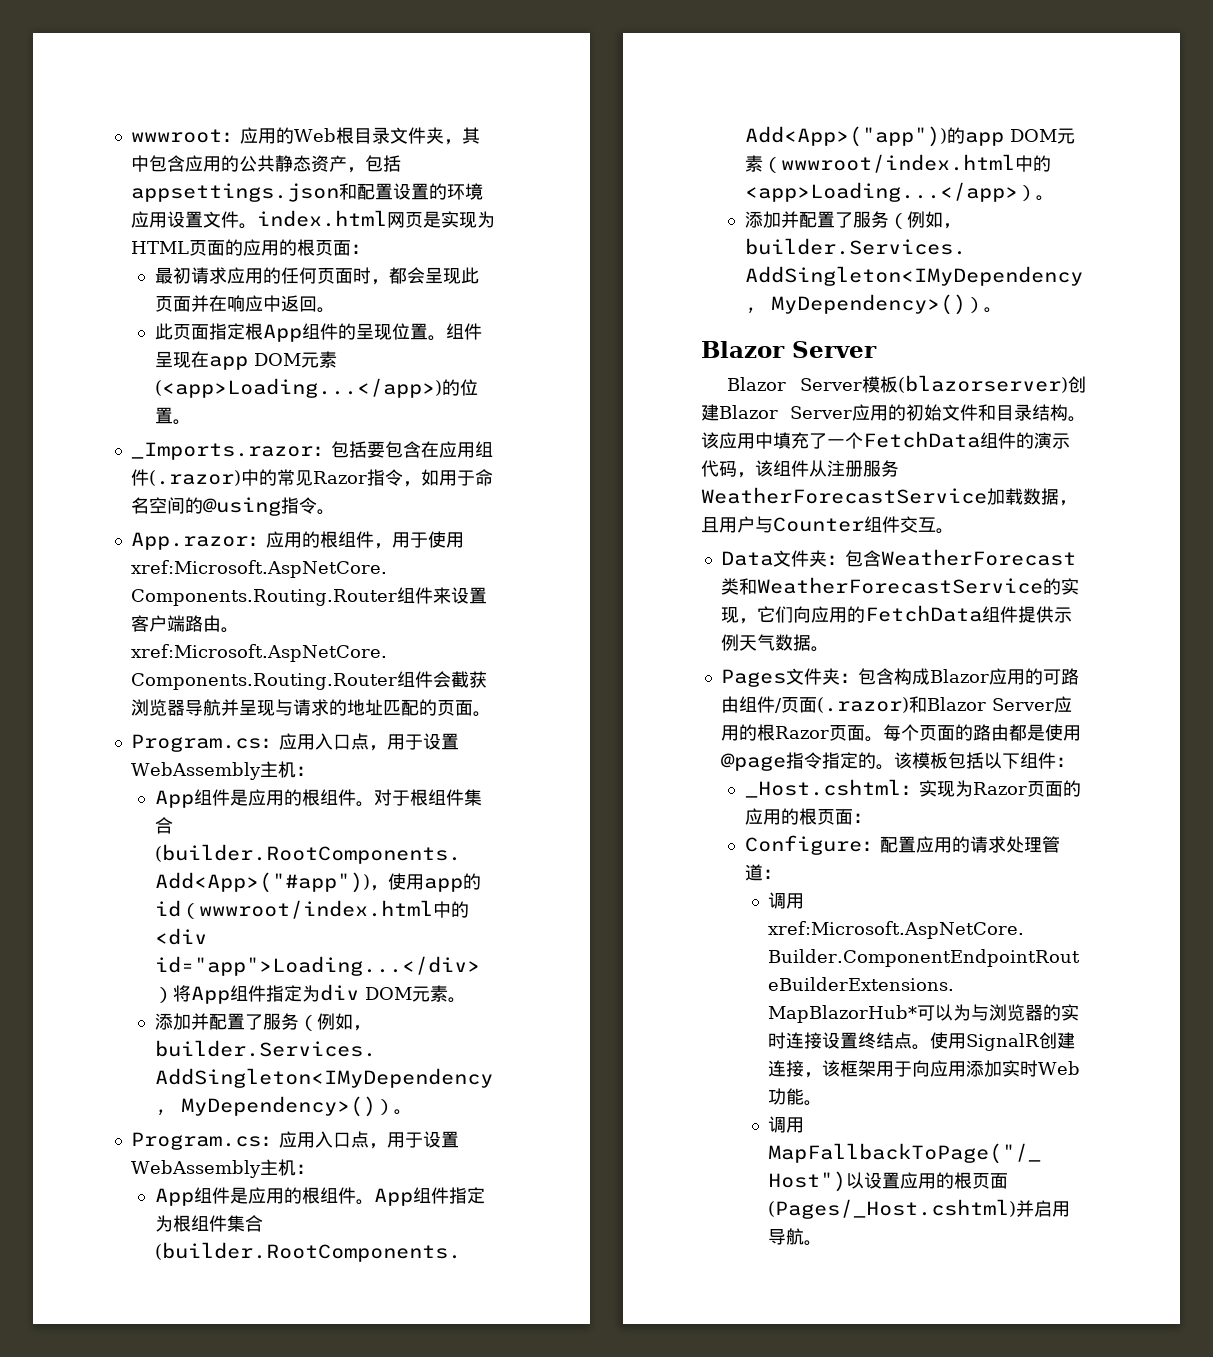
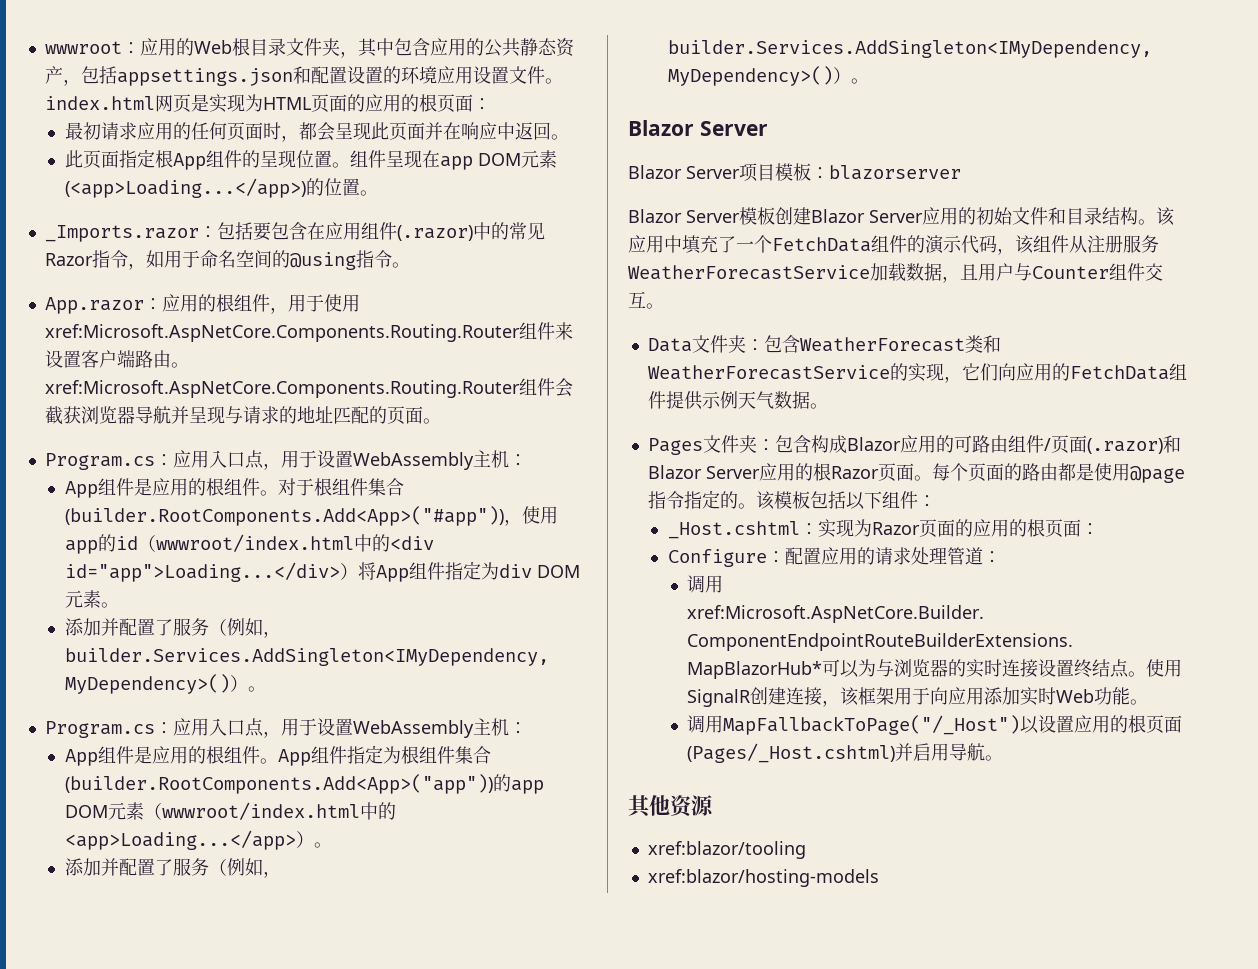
- Blazor Server模板(blazorserver)创建Blazor Server应用的初始文件和目录结构。
+ Blazor Server项目模板：blazorserver
+ Blazor Server模板创建Blazor Server应用的初始文件和目录结构。
+ 其他资源
+ xref:blazor/tooling
+ xref:blazor/hosting-models

